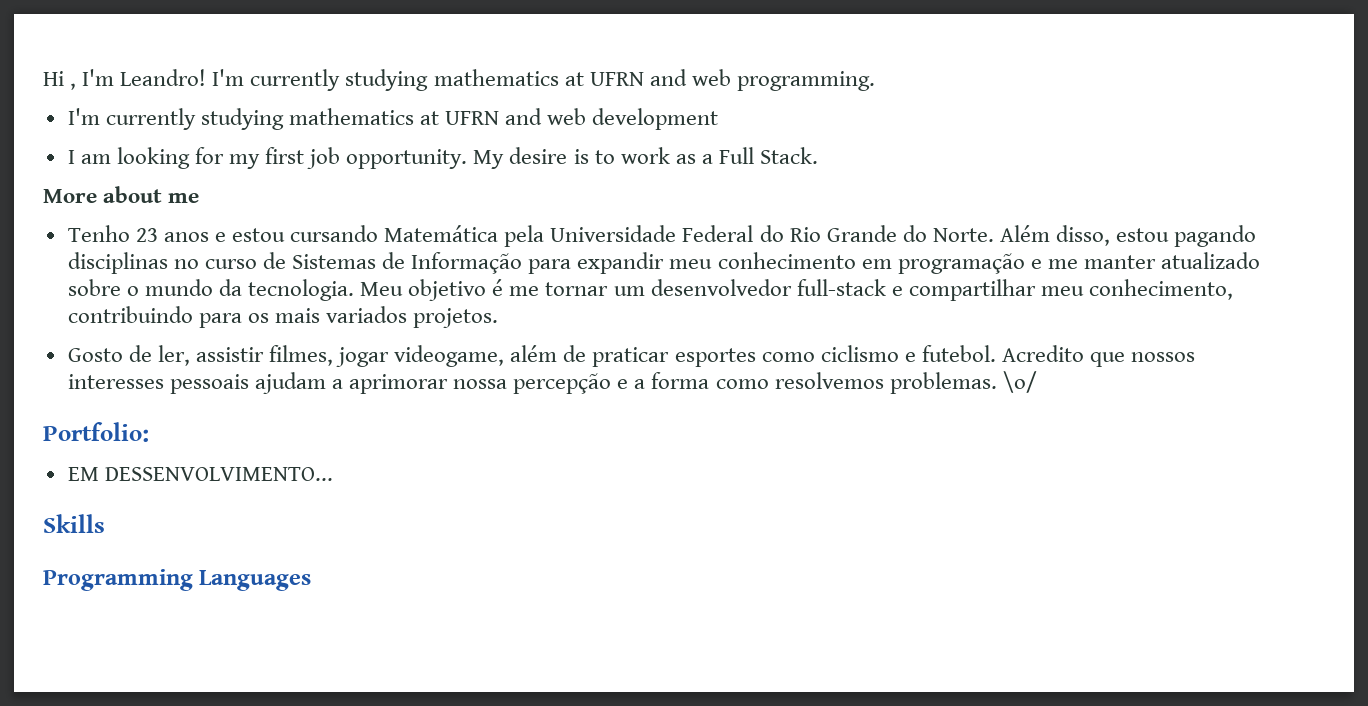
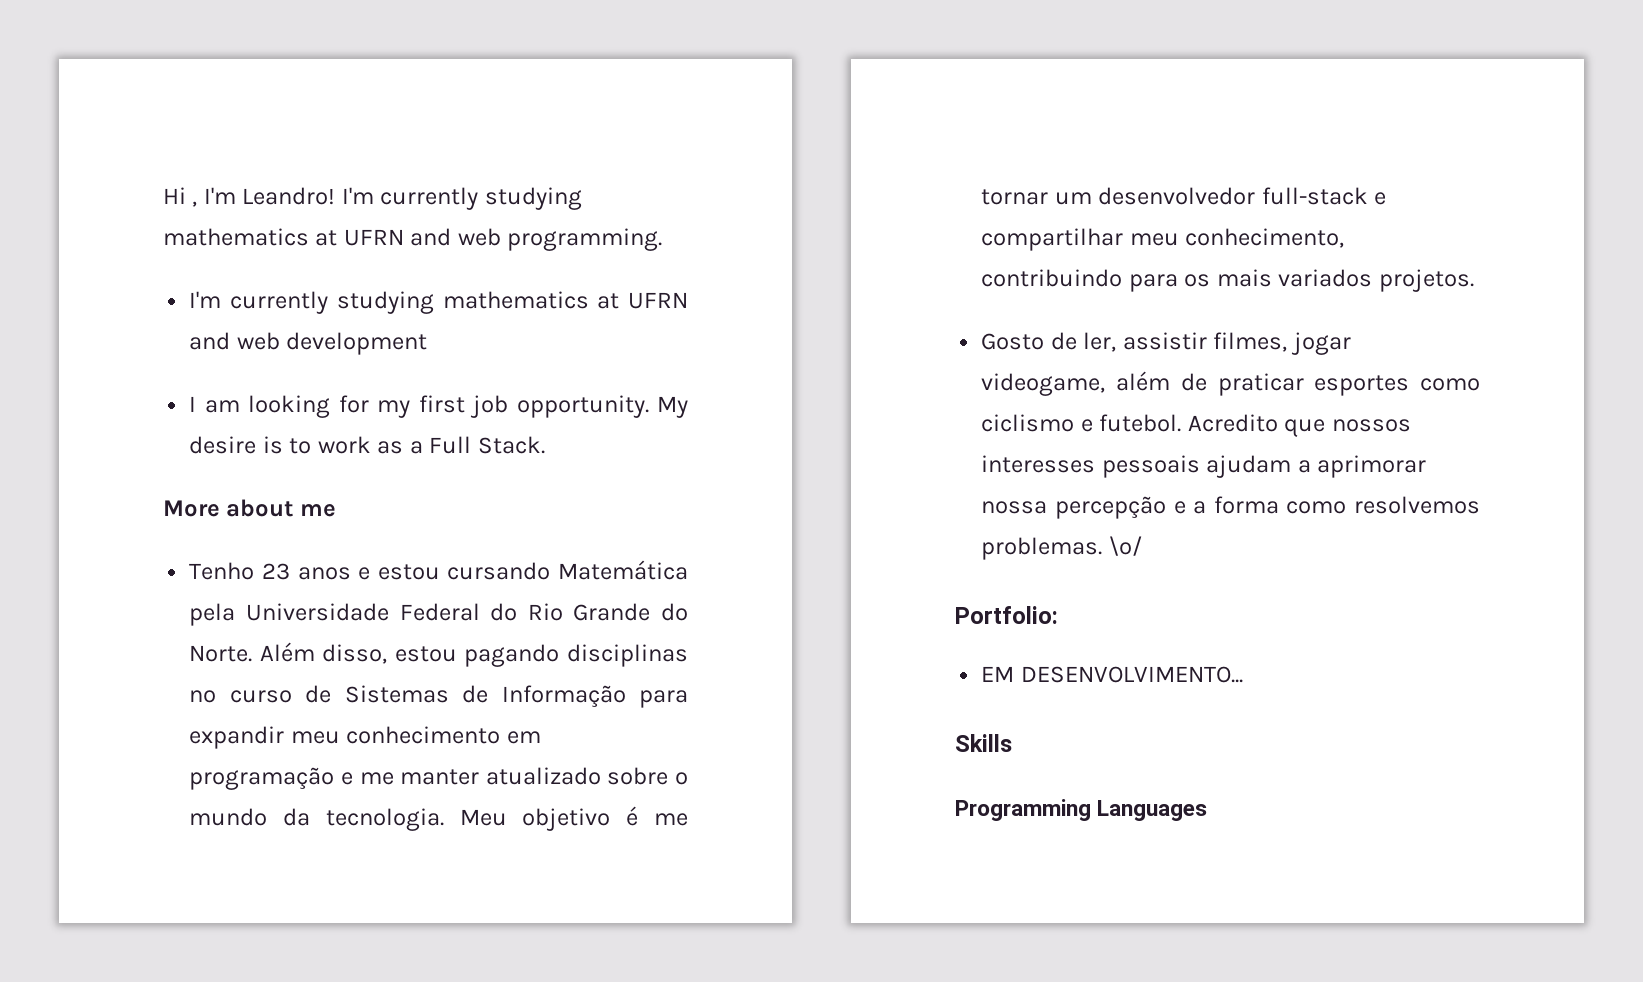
- EM DESSENVOLVIMENTO...
+ EM DESENVOLVIMENTO...

